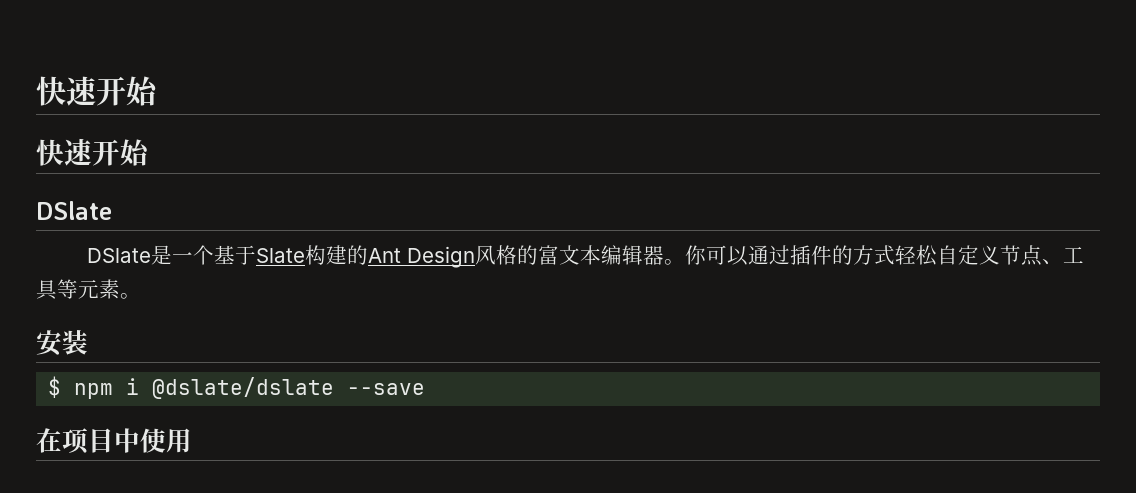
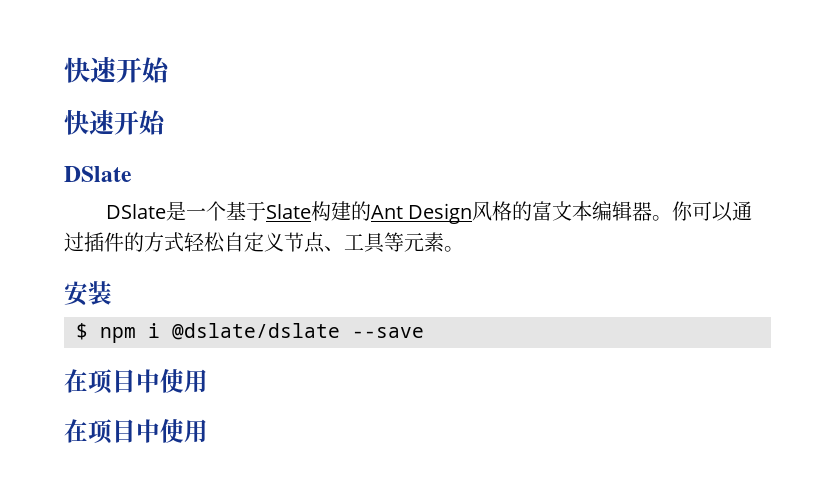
  $ npm i @dslate/dslate --save
+ 在项目中使用

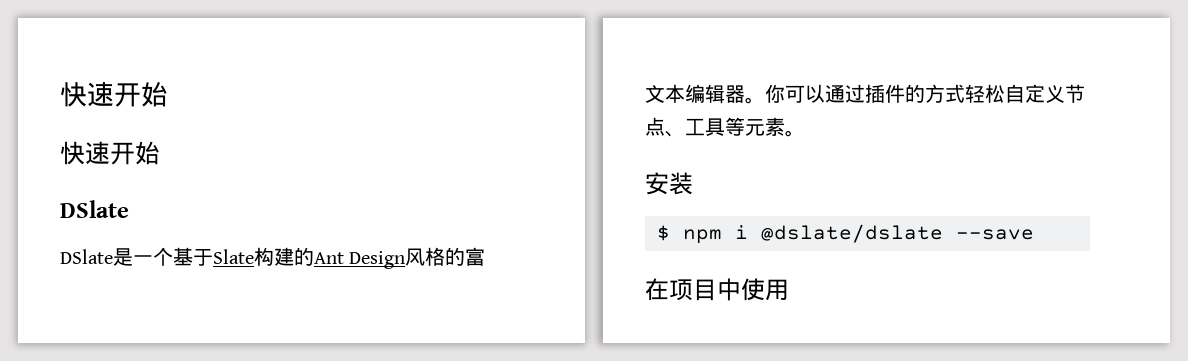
  $ npm i @dslate/dslate --save
- 在项目中使用

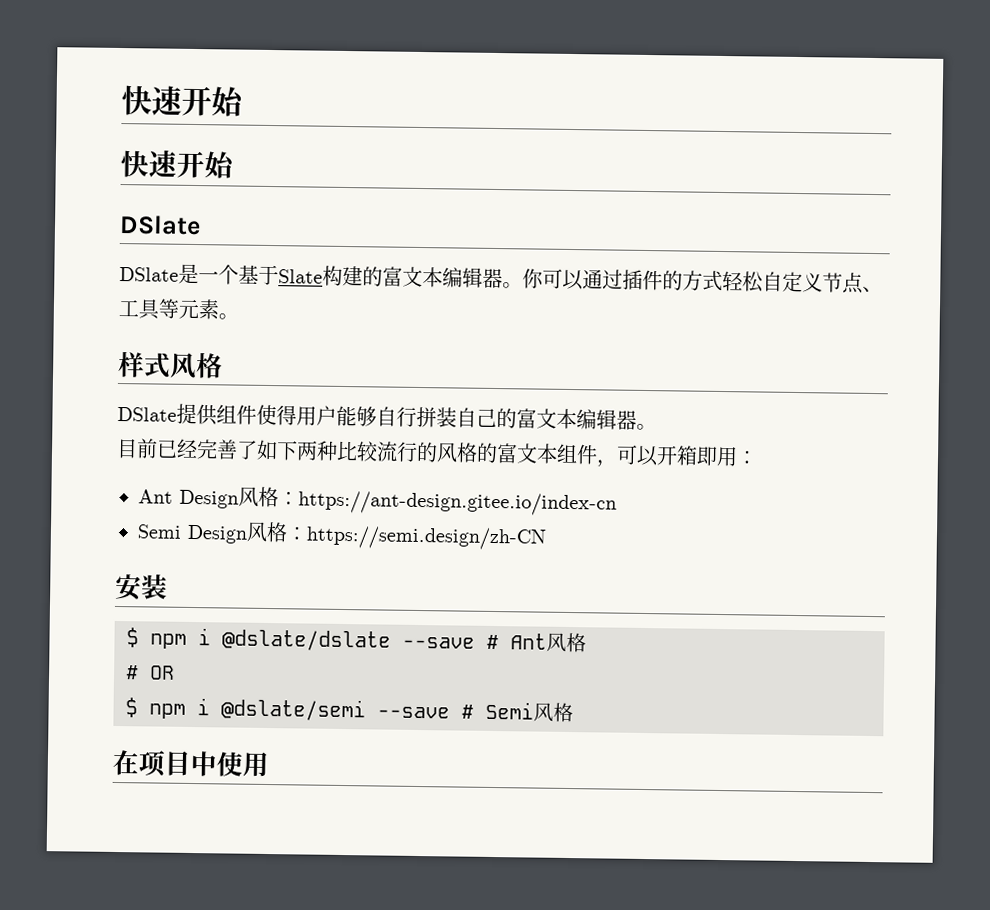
- DSlate是一个基于Slate构建的Ant Design风格的富文本编辑器。
+ DSlate是一个基于Slate构建的富文本编辑器。
+ 样式风格
+ DSlate提供组件使得用户能够自行拼装自己的富文本编辑器。
+ 目前已经完善了如下两种比较流行的风格的富文本组件，可以开箱即用：
+ Ant Design风格：https://ant-design.gitee.io/index-cn
+ Semi Design风格：https://semi.design/zh-CN
- $ npm i @dslate/dslate --save
+ $ npm i @dslate/dslate --save # Ant风格
+ # OR
+ $ npm i @dslate/semi --save # Semi风格

